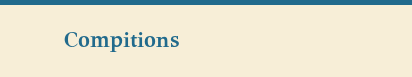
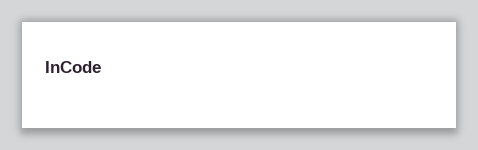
- Compitions
+ InCode

